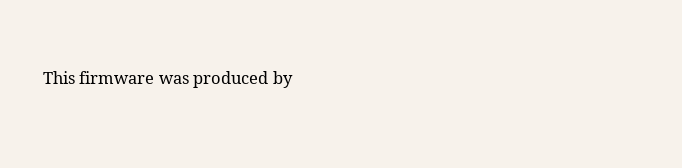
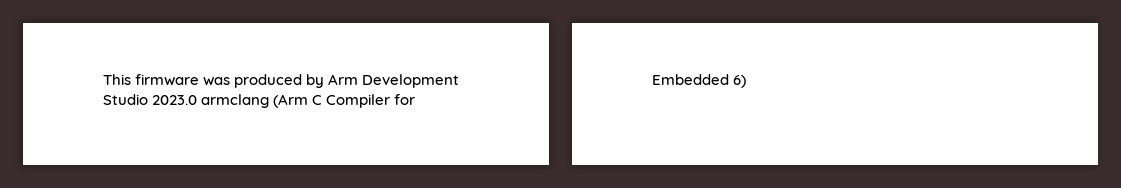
- This firmware was produced by
+ This firmware was produced by Arm Development Studio 2023.0 armclang (Arm C Compiler for Embedded 6)

